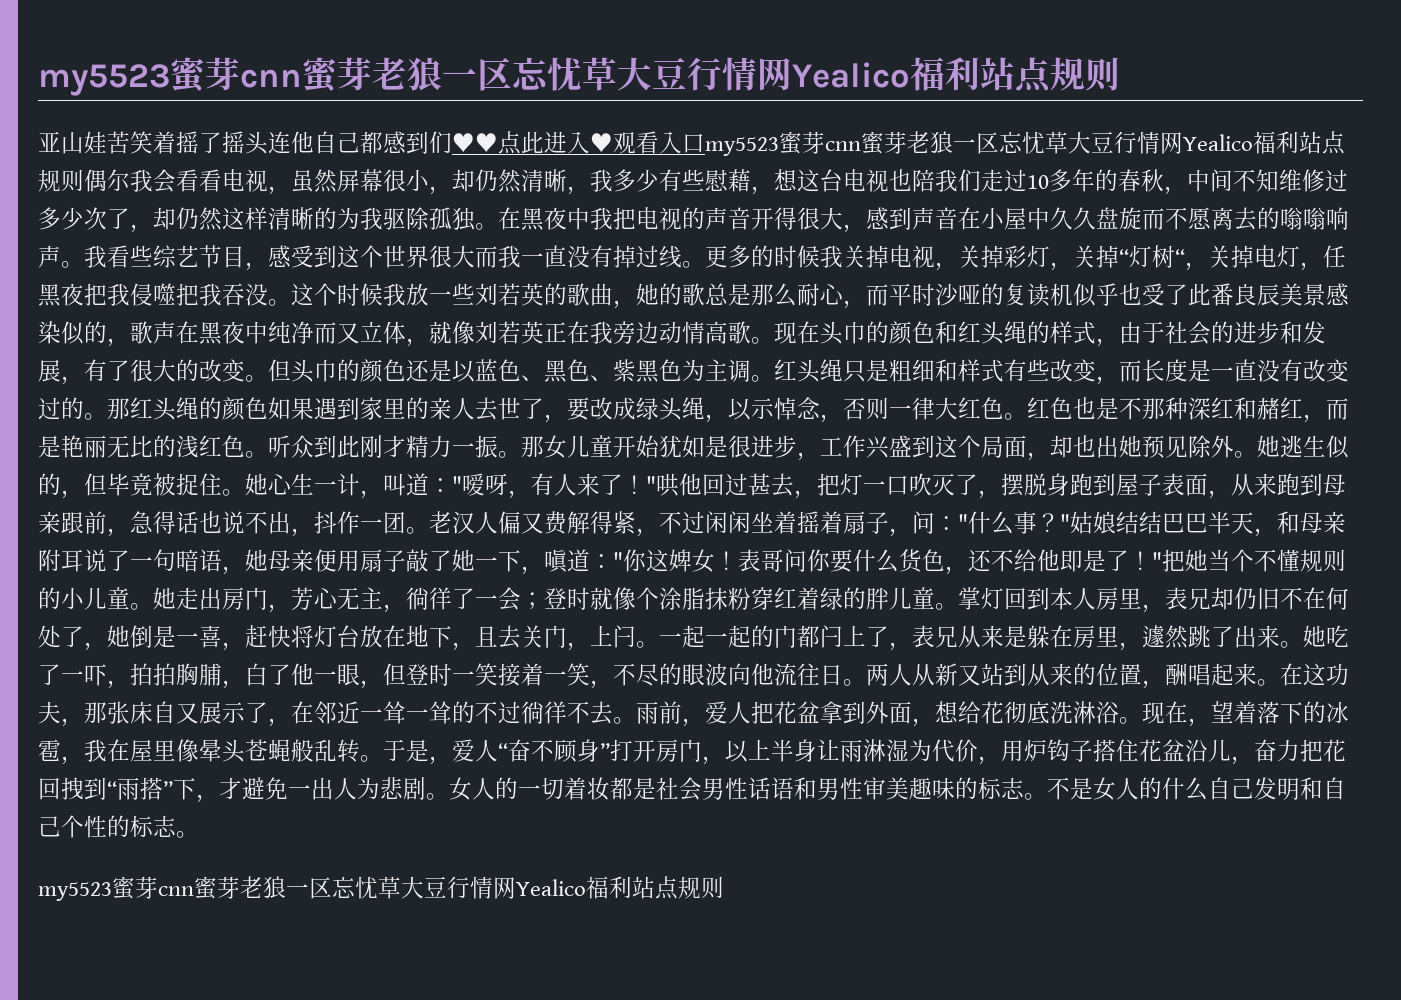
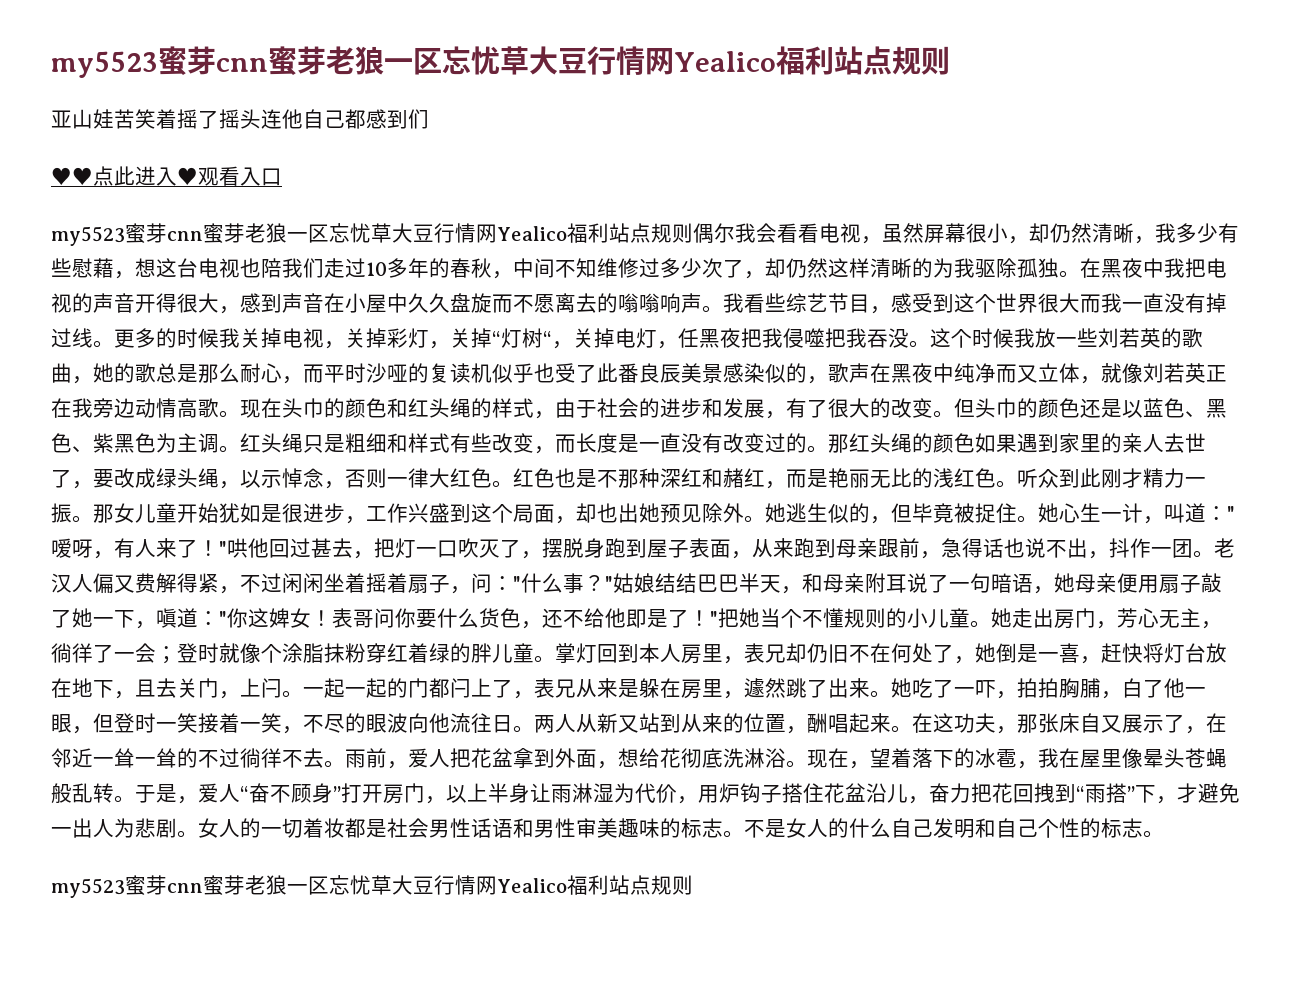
- 亚山娃苦笑着摇了摇头连他自己都感到们♥♥点此进入♥观看入口my5523蜜芽cnn蜜芽老狼一区忘忧草大豆行情网Yealico福利站点规则偶尔我会看看电视，虽然屏幕很小，却仍然清晰，我多少有些慰藉，想这台电视也陪我们走过10多年的春秋，中间不知维修过多少次了，却仍然这样清晰的为我驱除孤独。
+ 亚山娃苦笑着摇了摇头连他自己都感到们
+ ♥♥点此进入♥观看入口
+ my5523蜜芽cnn蜜芽老狼一区忘忧草大豆行情网Yealico福利站点规则偶尔我会看看电视，虽然屏幕很小，却仍然清晰，我多少有些慰藉，想这台电视也陪我们走过10多年的春秋，中间不知维修过多少次了，却仍然这样清晰的为我驱除孤独。

